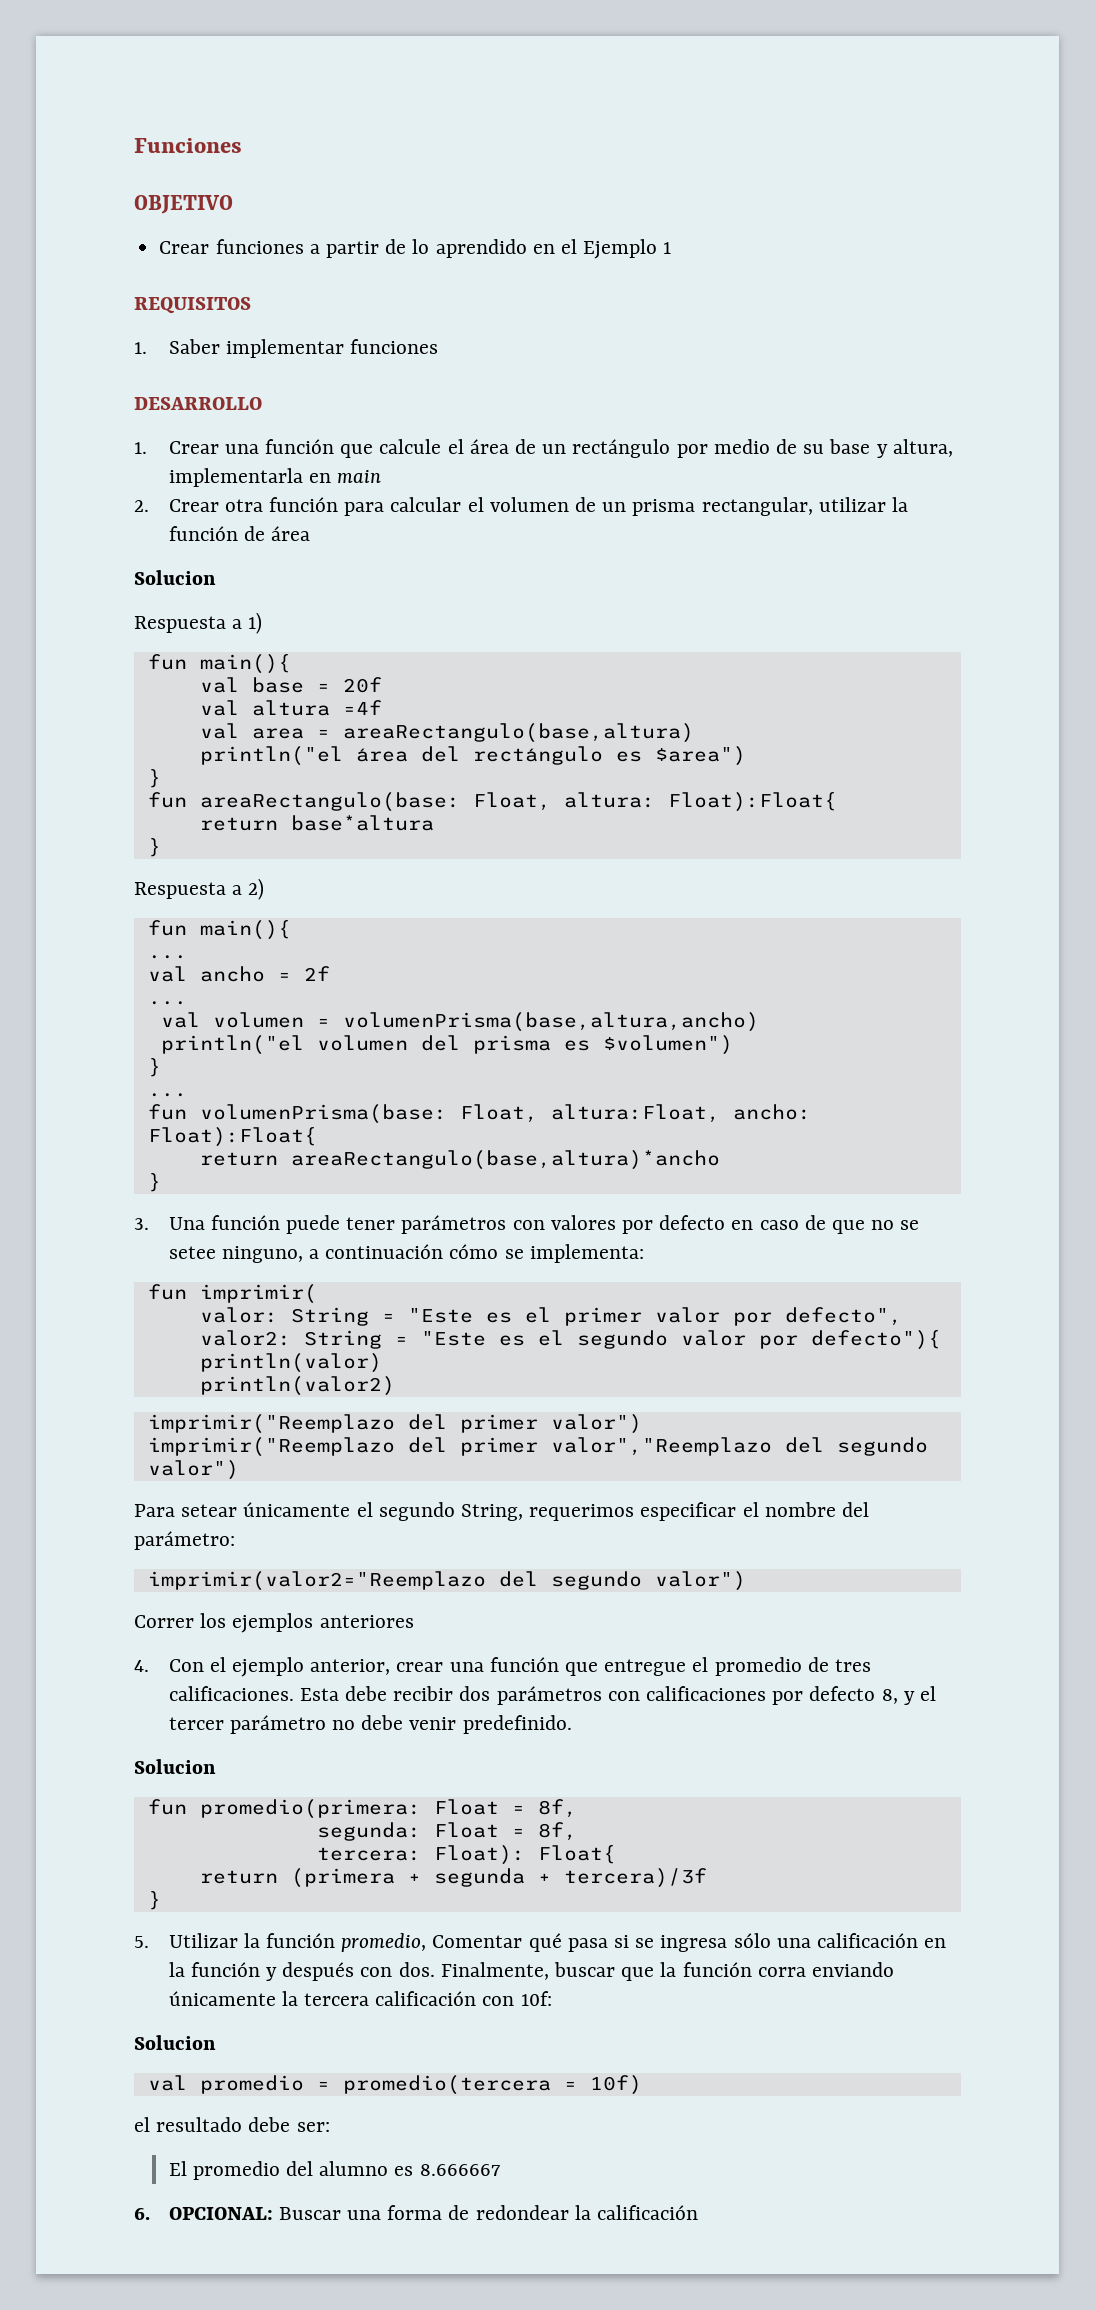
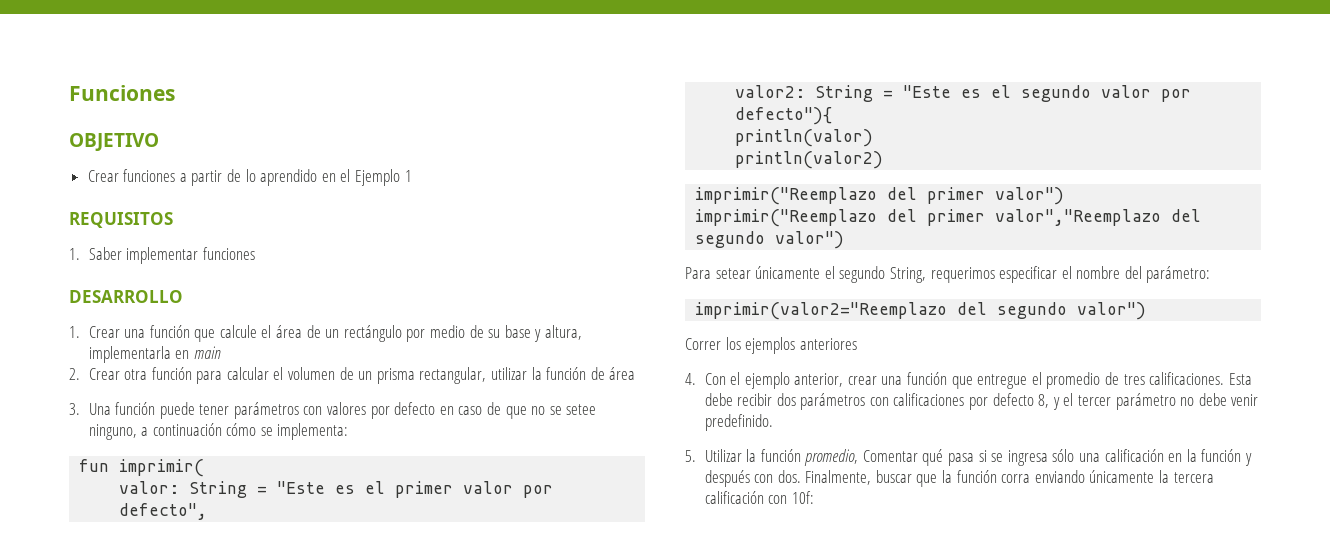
  2. Crear otra función para calcular el volumen de un prisma rectangular, utilizar la función de área
- Solucion
- Respuesta a 1)
- fun main(){
- val base = 20f
- val altura =4f
- val area = areaRectangulo(base,altura)
- println("el área del rectángulo es $area")
- }
- fun areaRectangulo(base: Float, altura: Float):Float{
- return base*altura
- }
- Respuesta a 2)
- fun main(){
- ...
- val ancho = 2f
- ...
- val volumen = volumenPrisma(base,altura,ancho)
- println("el volumen del prisma es $volumen")
- }
- ...
- fun volumenPrisma(base: Float, altura:Float, ancho: Float):Float{
- return areaRectangulo(base,altura)*ancho
- }
  Esta debe recibir dos parámetros con calificaciones por defecto 8, y el tercer parámetro no debe venir predefinido.
- Solucion
- fun promedio(primera: Float = 8f,
- segunda: Float = 8f,
- tercera: Float): Float{
- return (primera + segunda + tercera)/3f
- }
  Finalmente, buscar que la función corra enviando únicamente la tercera calificación con 10f:
- Solucion
- val promedio = promedio(tercera = 10f)
- el resultado debe ser:
- El promedio del alumno es 8.666667
- 6. OPCIONAL: Buscar una forma de redondear la calificación

